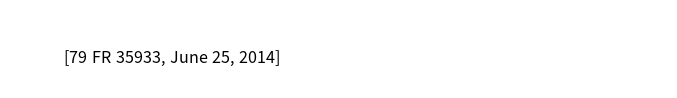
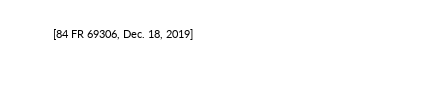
- [79 FR 35933, June 25, 2014]
+ [84 FR 69306, Dec. 18, 2019]

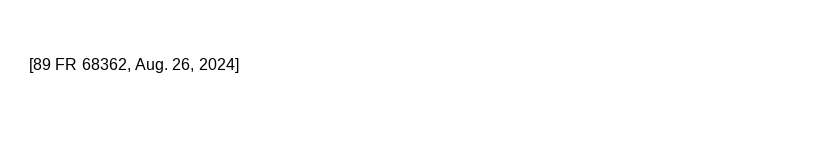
- [84 FR 69306, Dec. 18, 2019]
+ [89 FR 68362, Aug. 26, 2024]

